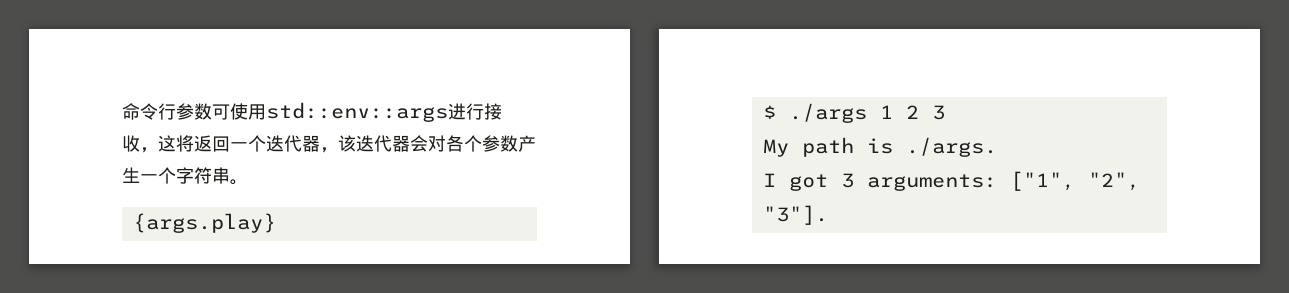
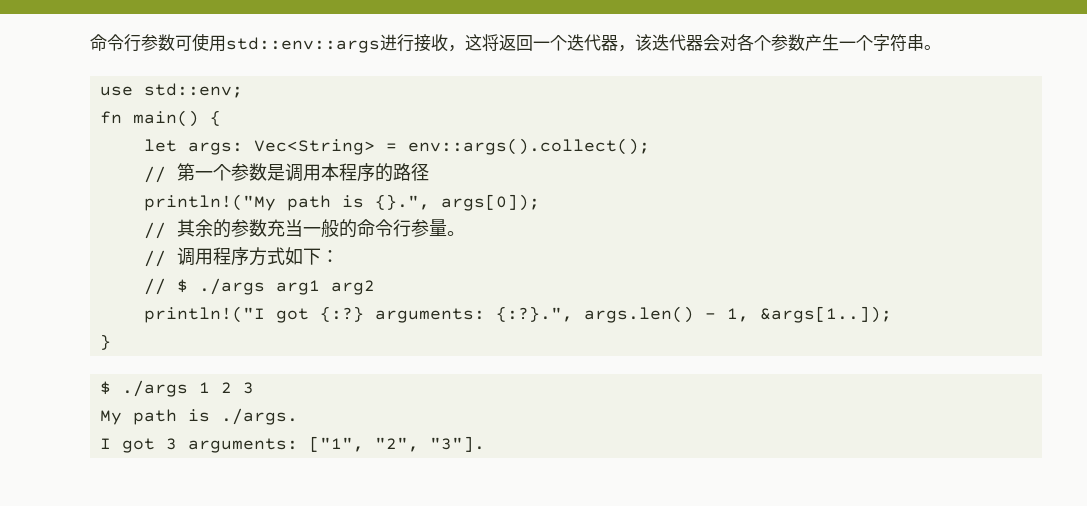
- {args.play}
+ use std::env;
+ fn main() {
+ let args: Vec<String> = env::args().collect();
+ // 第一个参数是调用本程序的路径
+ println!("My path is {}.", args[0]);
+ // 其余的参数充当一般的命令行参量。
+ // 调用程序方式如下：
+ // $ ./args arg1 arg2
+ println!("I got {:?} arguments: {:?}.", args.len() - 1, &args[1..]);
+ }

